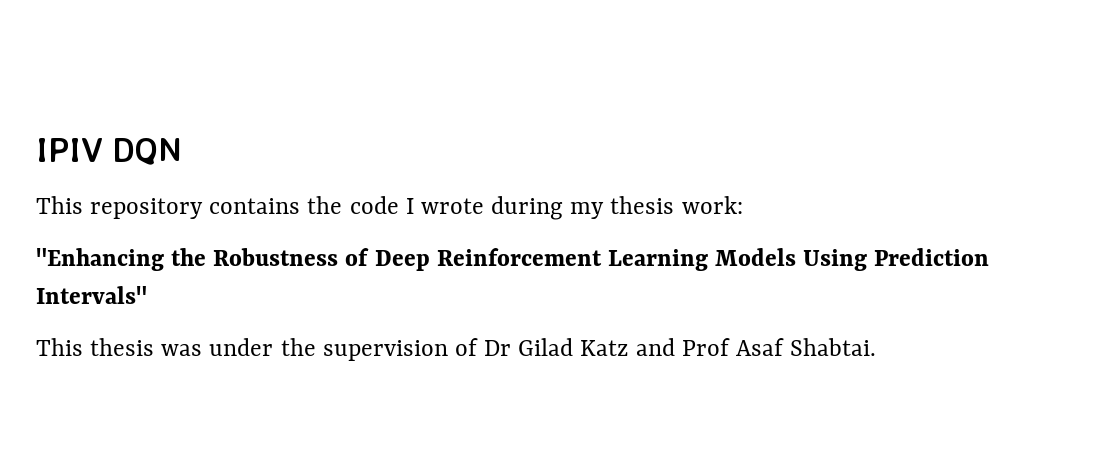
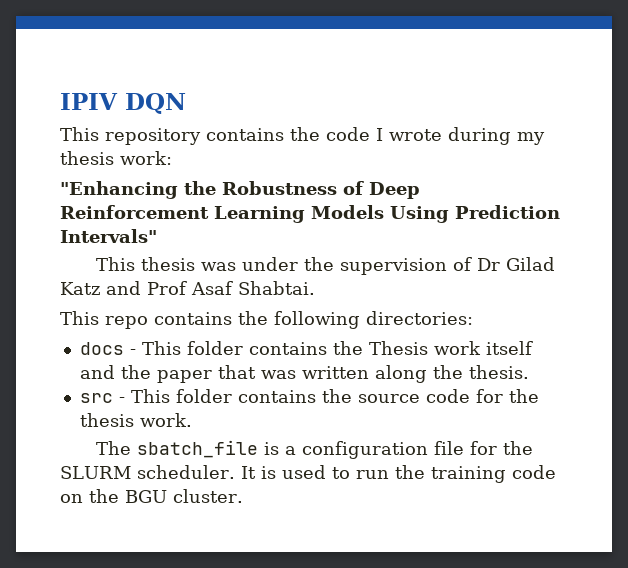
+ This repo contains the following directories:
+ docs - This folder contains the Thesis work itself and the paper that was written along the thesis.
+ src - This folder contains the source code for the thesis work.
+ The sbatch_file is a configuration file for the SLURM scheduler. It is used to run the training code on the BGU cluster.

